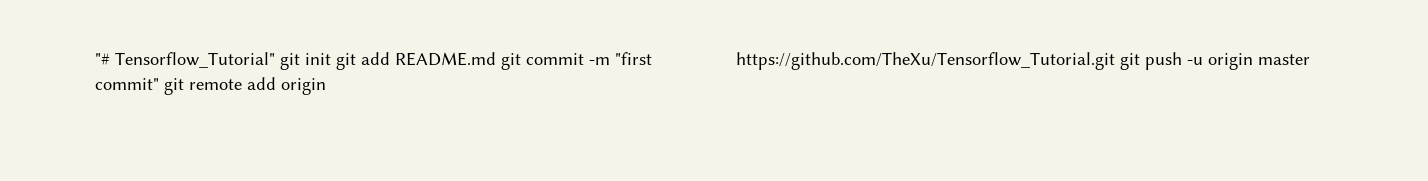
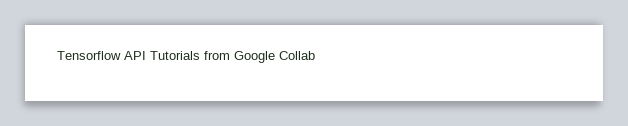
- "# Tensorflow_Tutorial" git init git add README.md git commit -m "first commit" git remote add origin https://github.com/TheXu/Tensorflow_Tutorial.git git push -u origin master
+ Tensorflow API Tutorials from Google Collab

